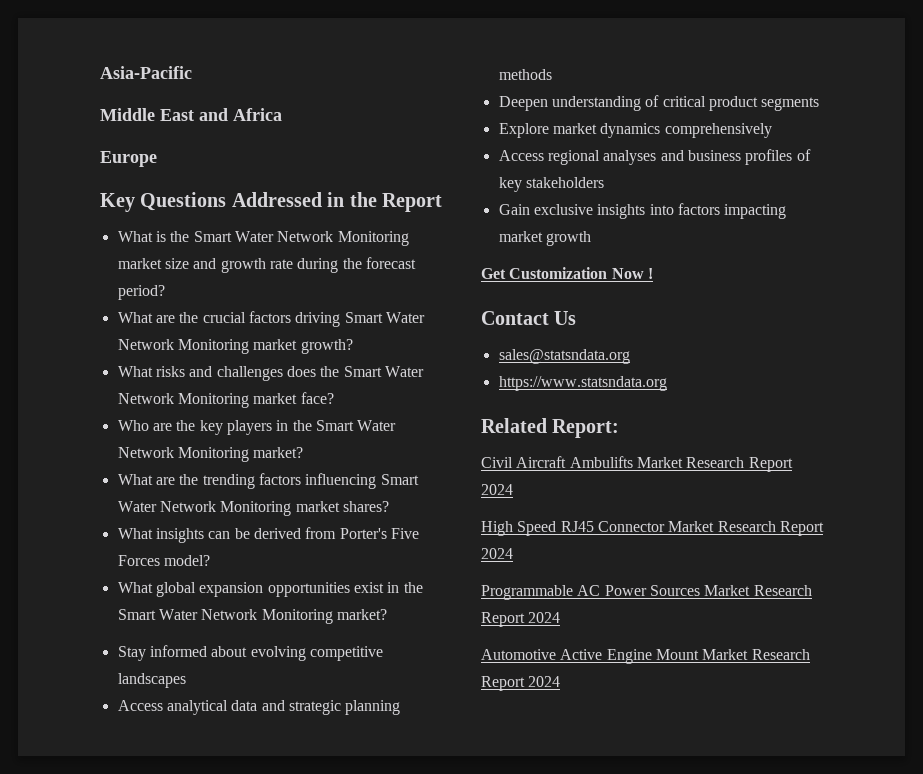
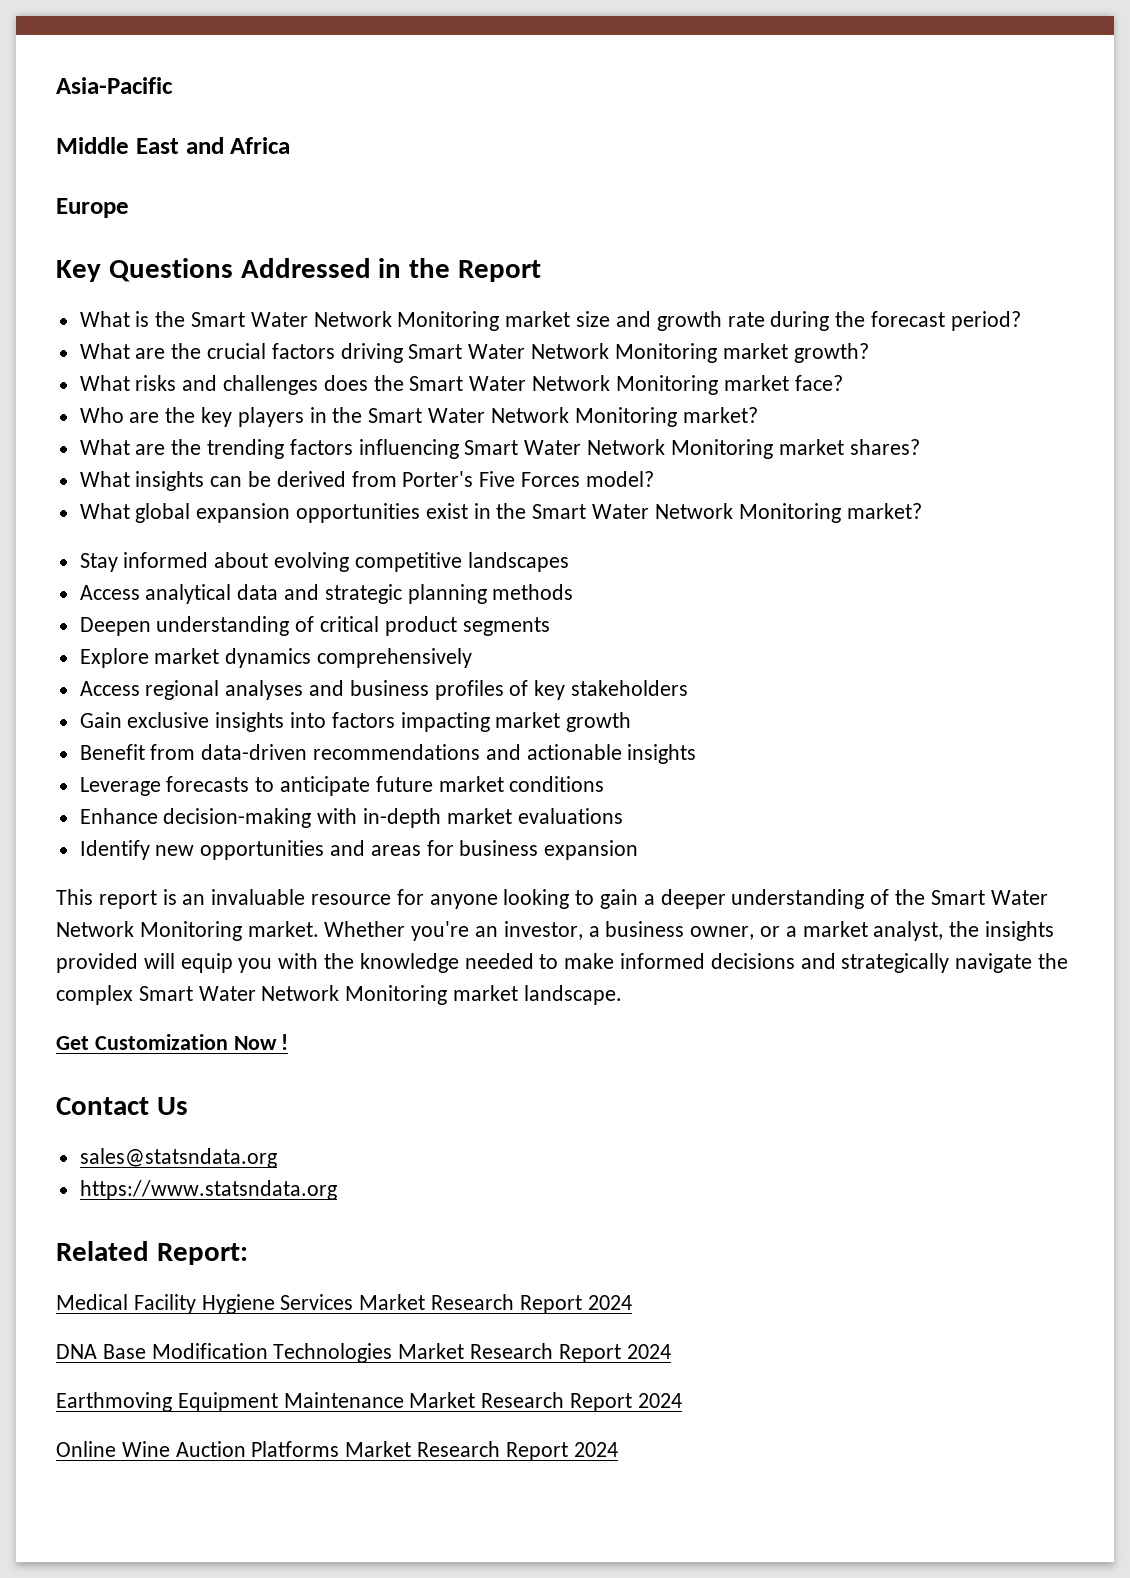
+ Benefit from data-driven recommendations and actionable insights
+ Leverage forecasts to anticipate future market conditions
+ Enhance decision-making with in-depth market evaluations
+ Identify new opportunities and areas for business expansion
+ This report is an invaluable resource for anyone looking to gain a deeper understanding of the Smart Water Network Monitoring market. Whether you're an investor, a business owner, or a market analyst, the insights provided will equip you with the knowledge needed to make informed decisions and strategically navigate the complex Smart Water Network Monitoring market landscape.
- Civil Aircraft Ambulifts Market Research Report 2024
- High Speed RJ45 Connector Market Research Report 2024
- Programmable AC Power Sources Market Research Report 2024
- Automotive Active Engine Mount Market Research Report 2024
+ Medical Facility Hygiene Services Market Research Report 2024
+ DNA Base Modification Technologies Market Research Report 2024
+ Earthmoving Equipment Maintenance Market Research Report 2024
+ Online Wine Auction Platforms Market Research Report 2024

